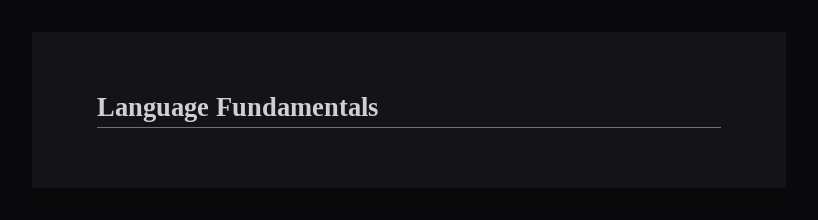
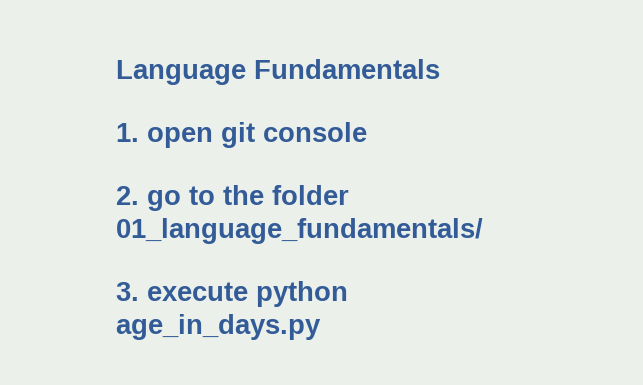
+ 1. open git console
+ 2. go to the folder 01_language_fundamentals/
+ 3. execute python age_in_days.py

